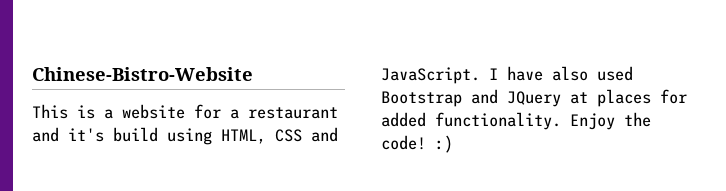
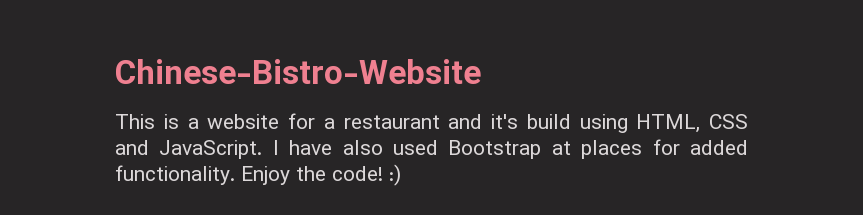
- I have also used Bootstrap and JQuery at places for added functionality.
+ I have also used Bootstrap at places for added functionality.

